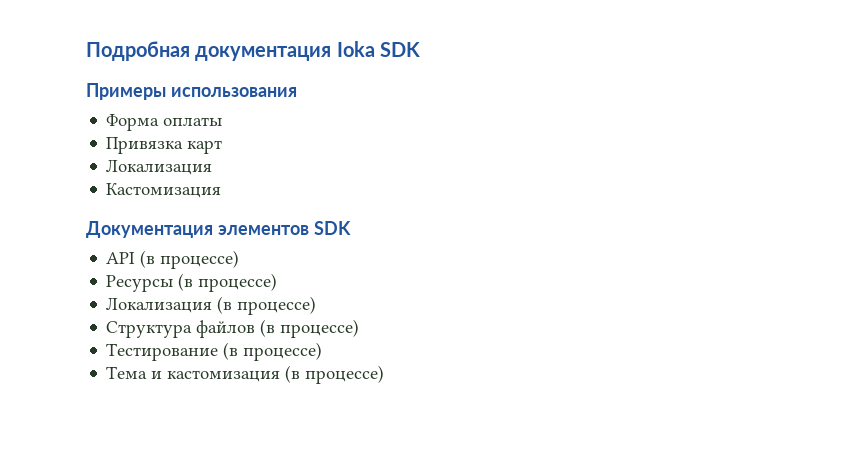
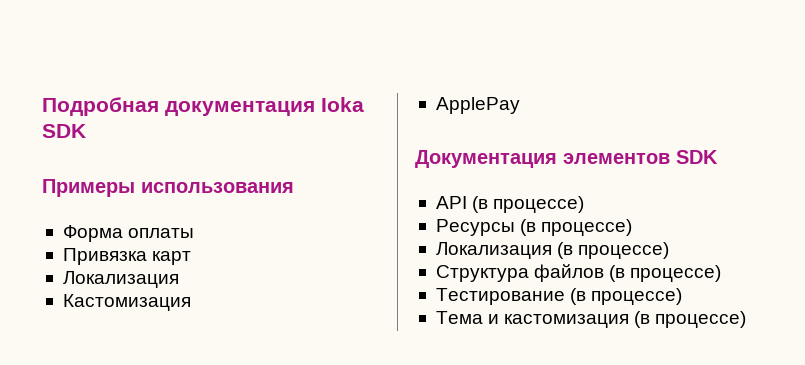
+ ApplePay

